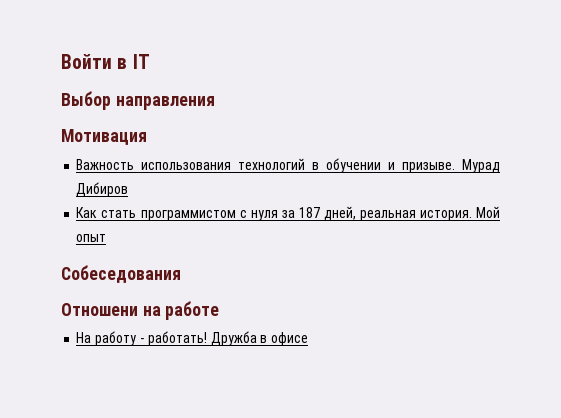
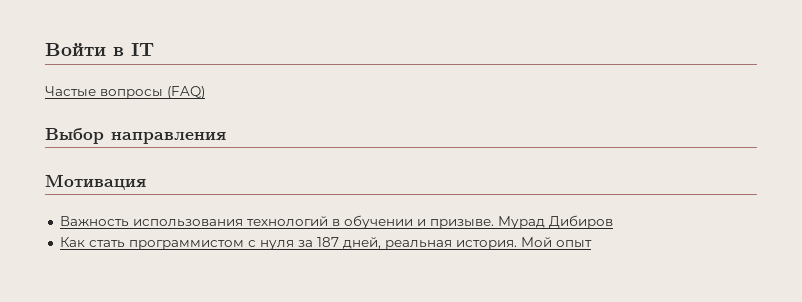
+ Частые вопросы (FAQ)
- Собеседования
- Отношени на работе
- На работу - работать! Дружба в офисе

